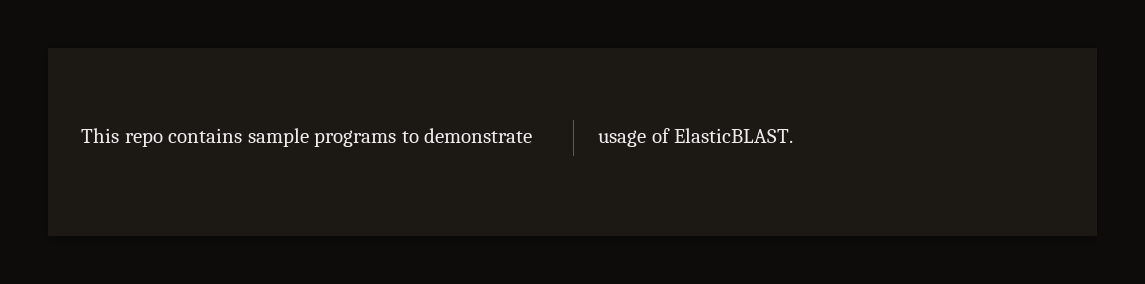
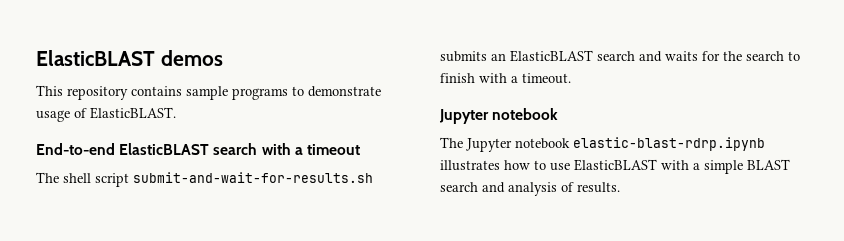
- This repo contains sample programs to demonstrate usage of ElasticBLAST.
+ ElasticBLAST demos
+ This repository contains sample programs to demonstrate usage of ElasticBLAST.
+ End-to-end ElasticBLAST search with a timeout
+ The shell script submit-and-wait-for-results.sh submits an ElasticBLAST search and waits for the search to finish with a timeout.
+ Jupyter notebook
+ The Jupyter notebook elastic-blast-rdrp.ipynb illustrates how to use ElasticBLAST with a simple BLAST search and analysis of results.

